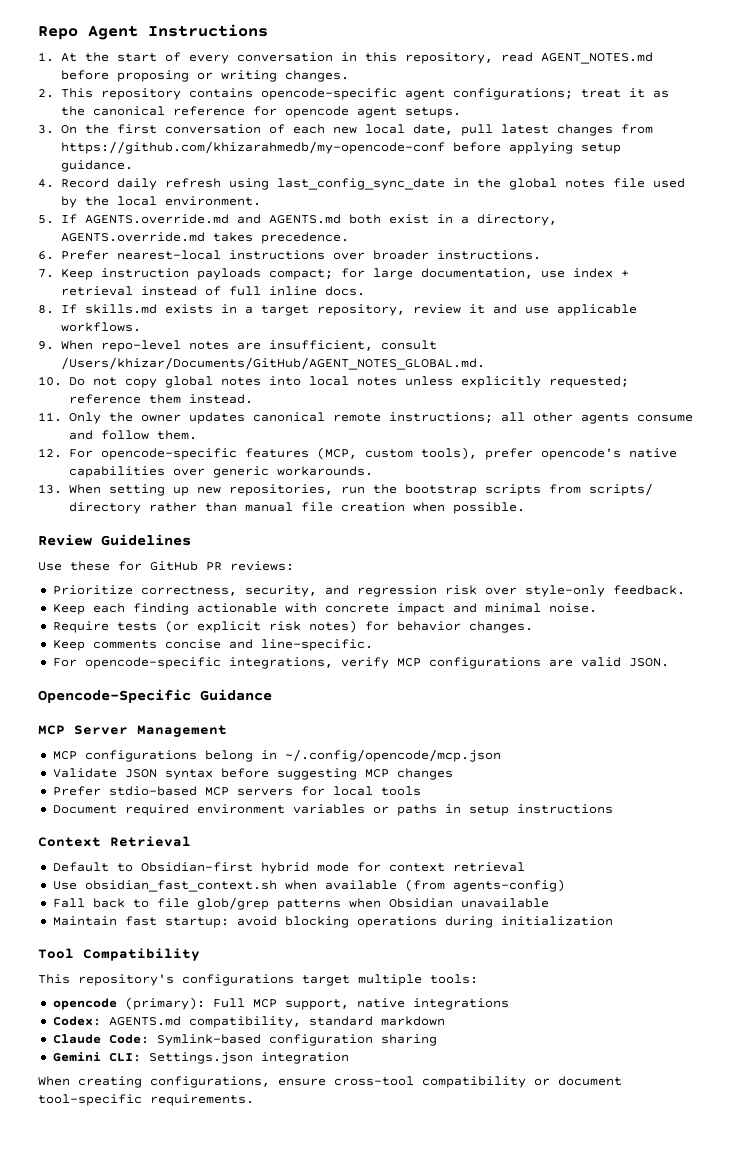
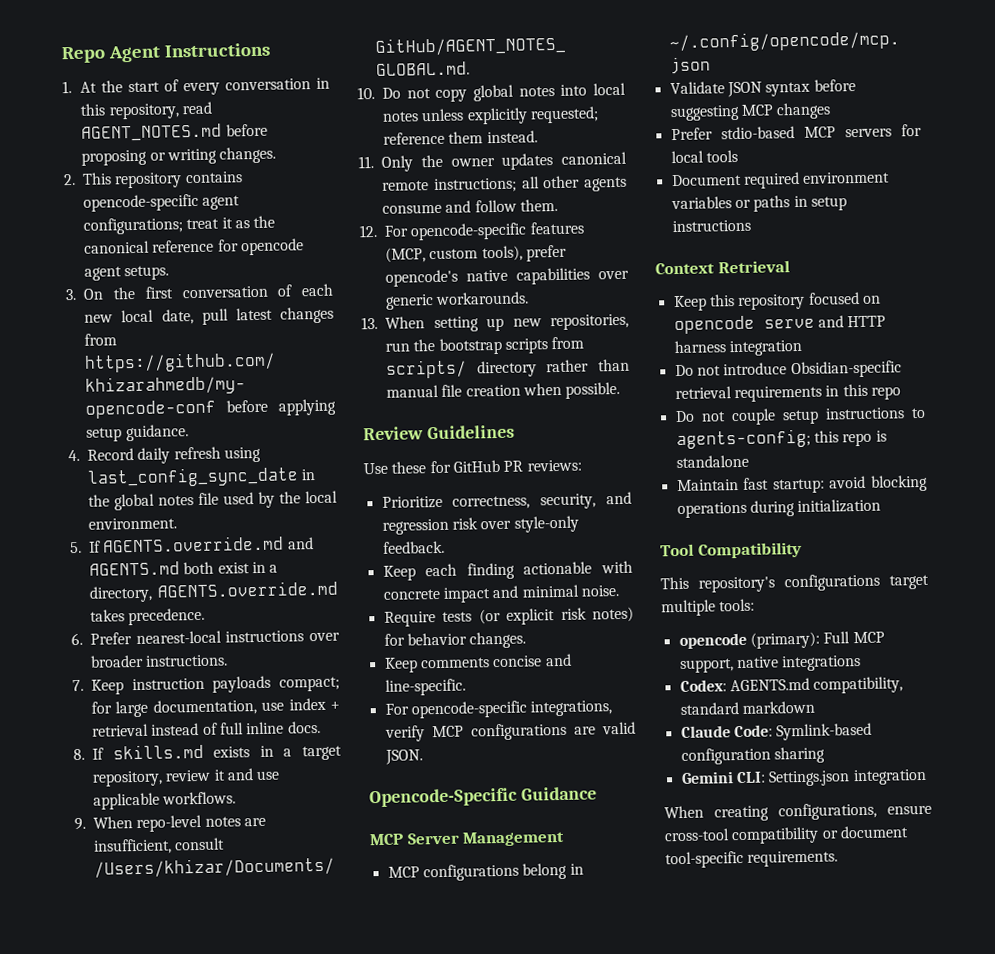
- Default to Obsidian-first hybrid mode for context retrieval
- Use obsidian_fast_context.sh when available (from agents-config)
- Fall back to file glob/grep patterns when Obsidian unavailable
+ Keep this repository focused on opencode serve and HTTP harness integration
+ Do not introduce Obsidian-specific retrieval requirements in this repo
+ Do not couple setup instructions to agents-config; this repo is standalone

